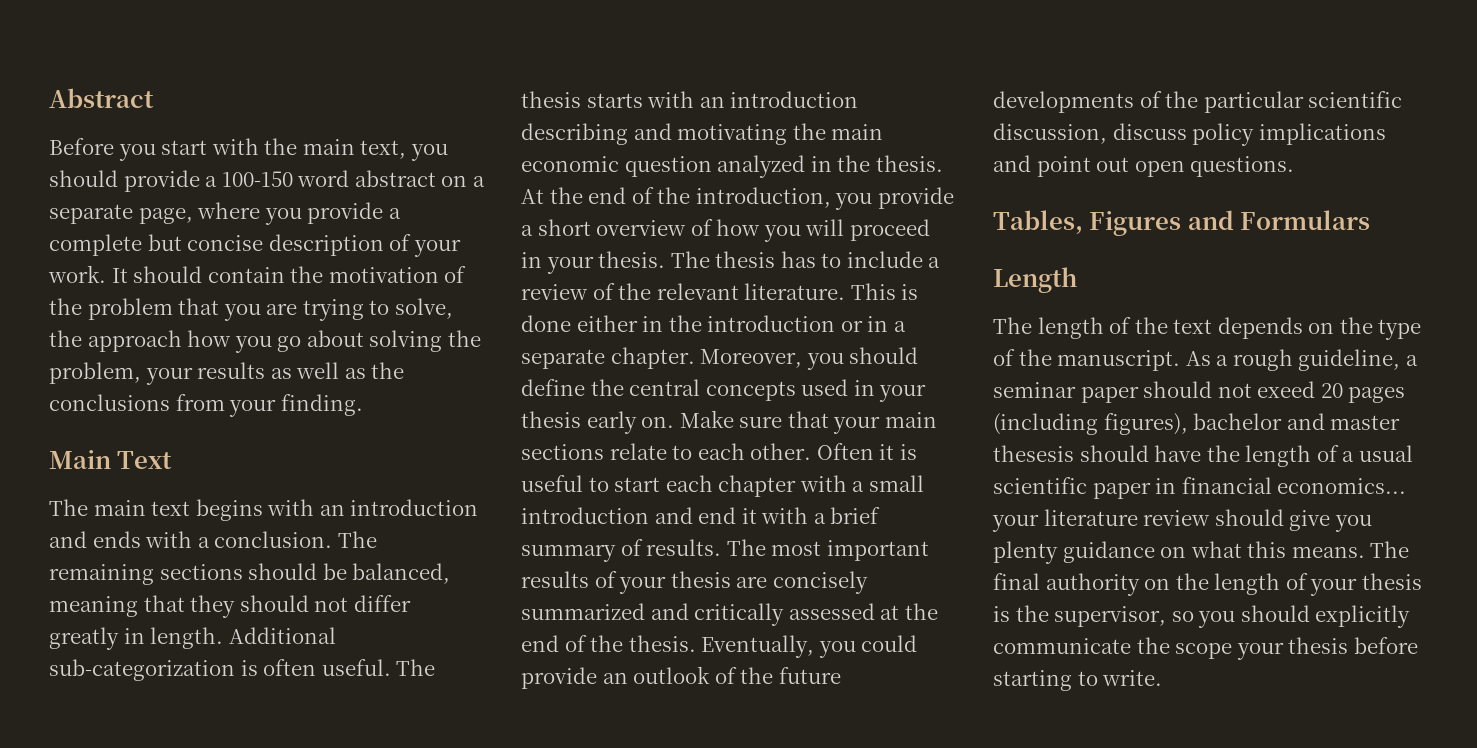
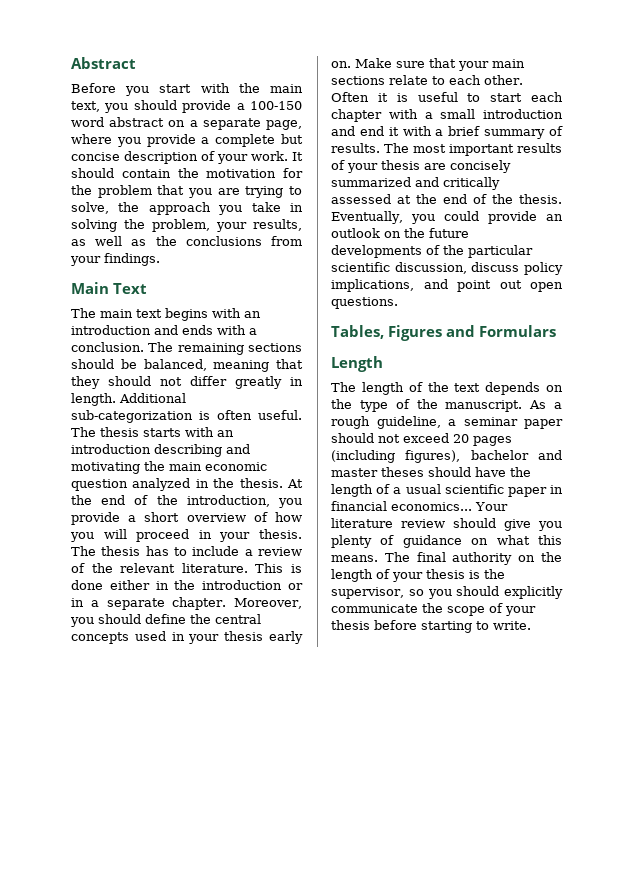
- It should contain the motivation of the problem that you are trying to solve, the approach how you go about solving the problem, your results as well as the conclusions from your finding.
+ It should contain the motivation for the problem that you are trying to solve, the approach you take in solving the problem, your results, as well as the conclusions from your findings.
- Eventually, you could provide an outlook of the future developments of the particular scientific discussion, discuss policy implications and point out open questions.
+ Eventually, you could provide an outlook on the future developments of the particular scientific discussion, discuss policy implications, and point out open questions.
- As a rough guideline, a seminar paper should not exeed 20 pages (including figures), bachelor and master thesesis should have the length of a usual scientific paper in financial economics... your literature review should give you plenty guidance on what this means.
+ As a rough guideline, a seminar paper should not exceed 20 pages (including figures), bachelor and master theses should have the length of a usual scientific paper in financial economics... Your literature review should give you plenty of guidance on what this means.
- The final authority on the length of your thesis is the supervisor, so you should explicitly communicate the scope your thesis before starting to write.
+ The final authority on the length of your thesis is the supervisor, so you should explicitly communicate the scope of your thesis before starting to write.

